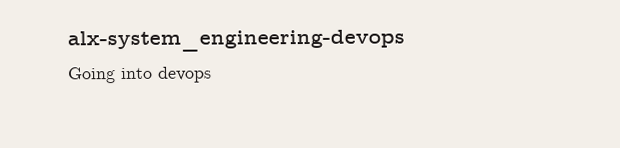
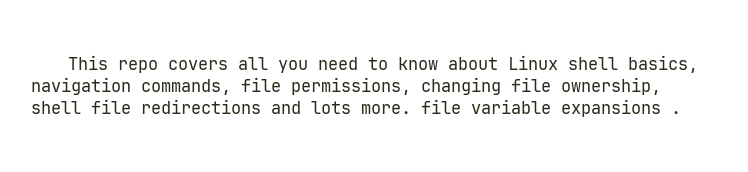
- alx-system_engineering-devops
- Going into devops
+ This repo covers all you need to know about Linux shell basics, navigation commands, file permissions, changing file ownership, shell file redirections and lots more. file variable expansions .

